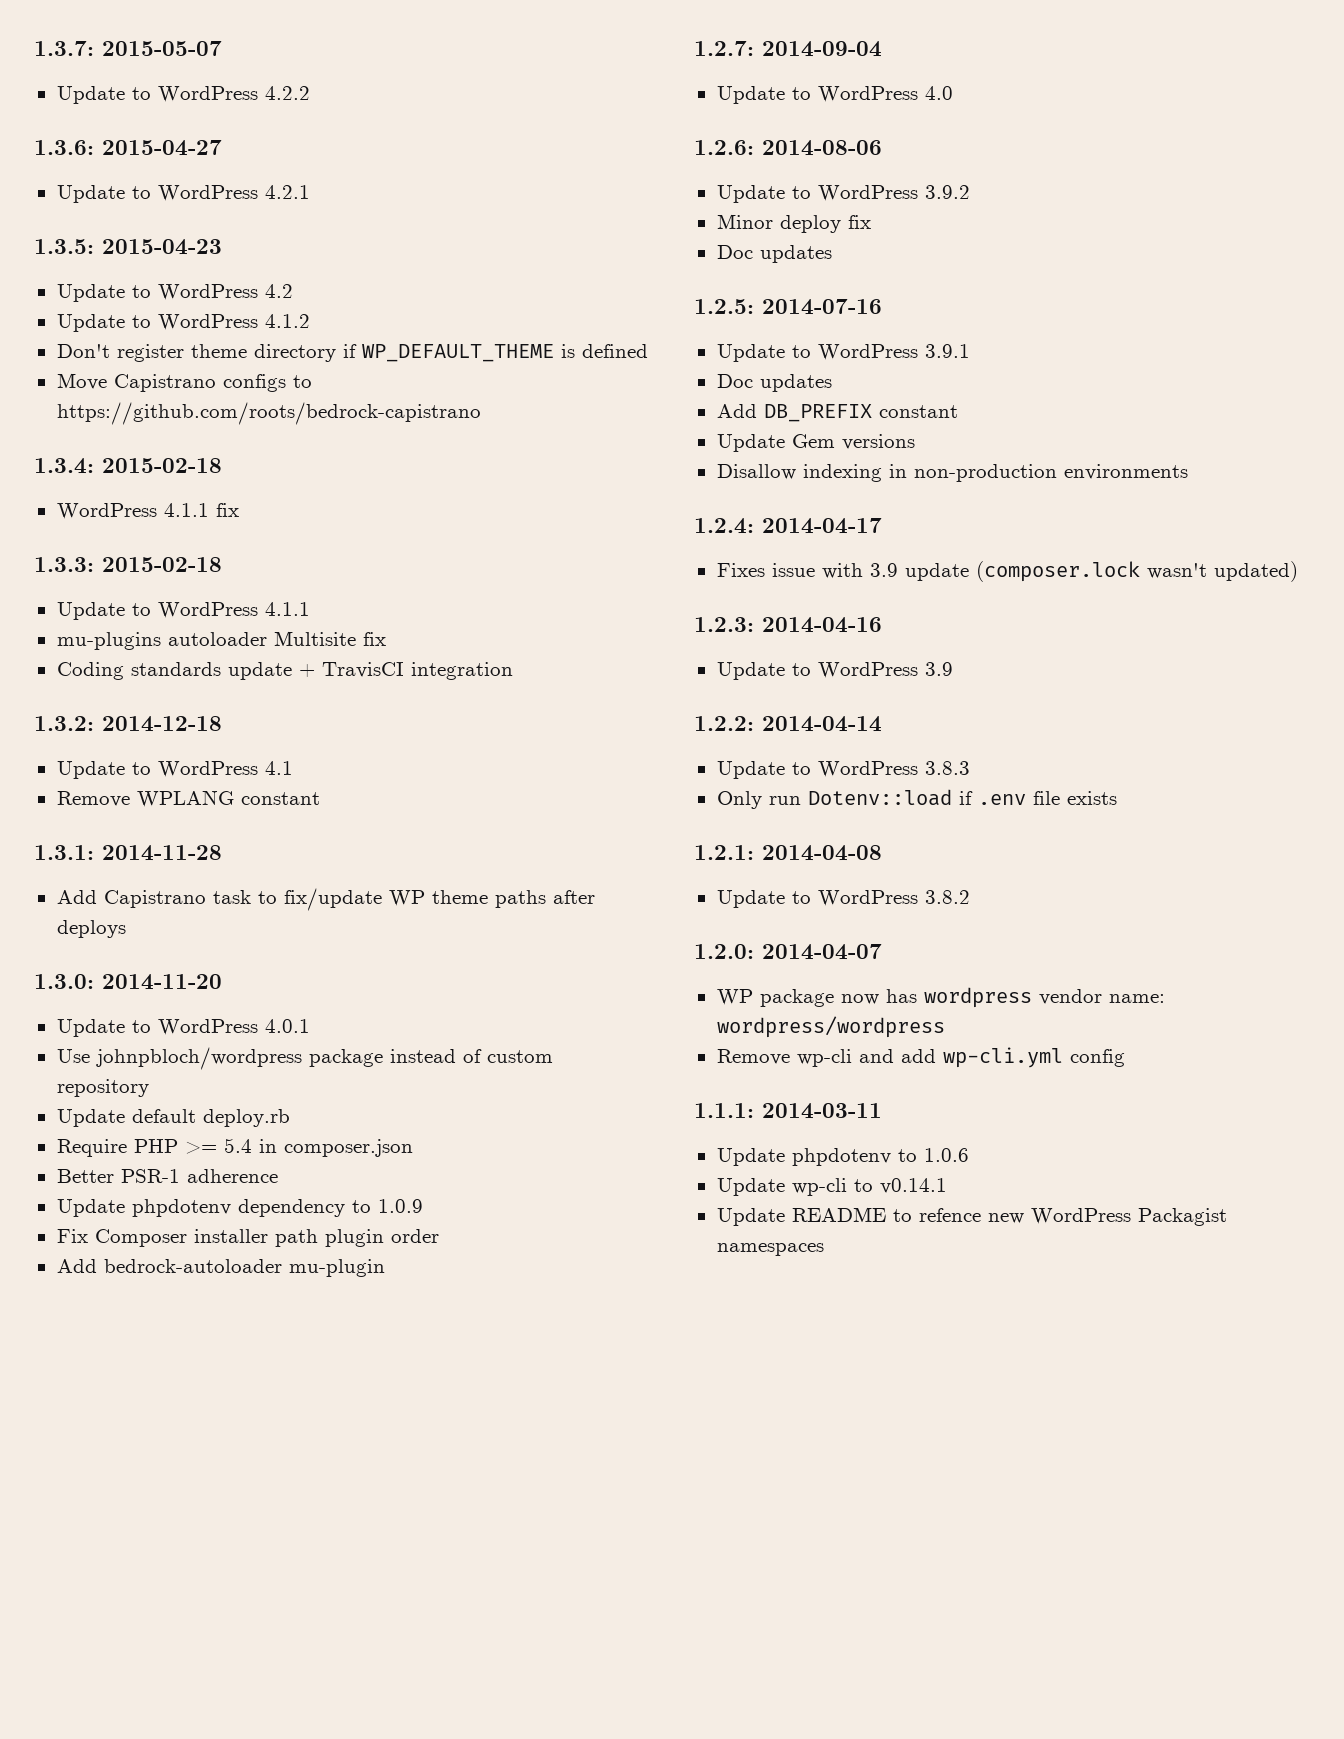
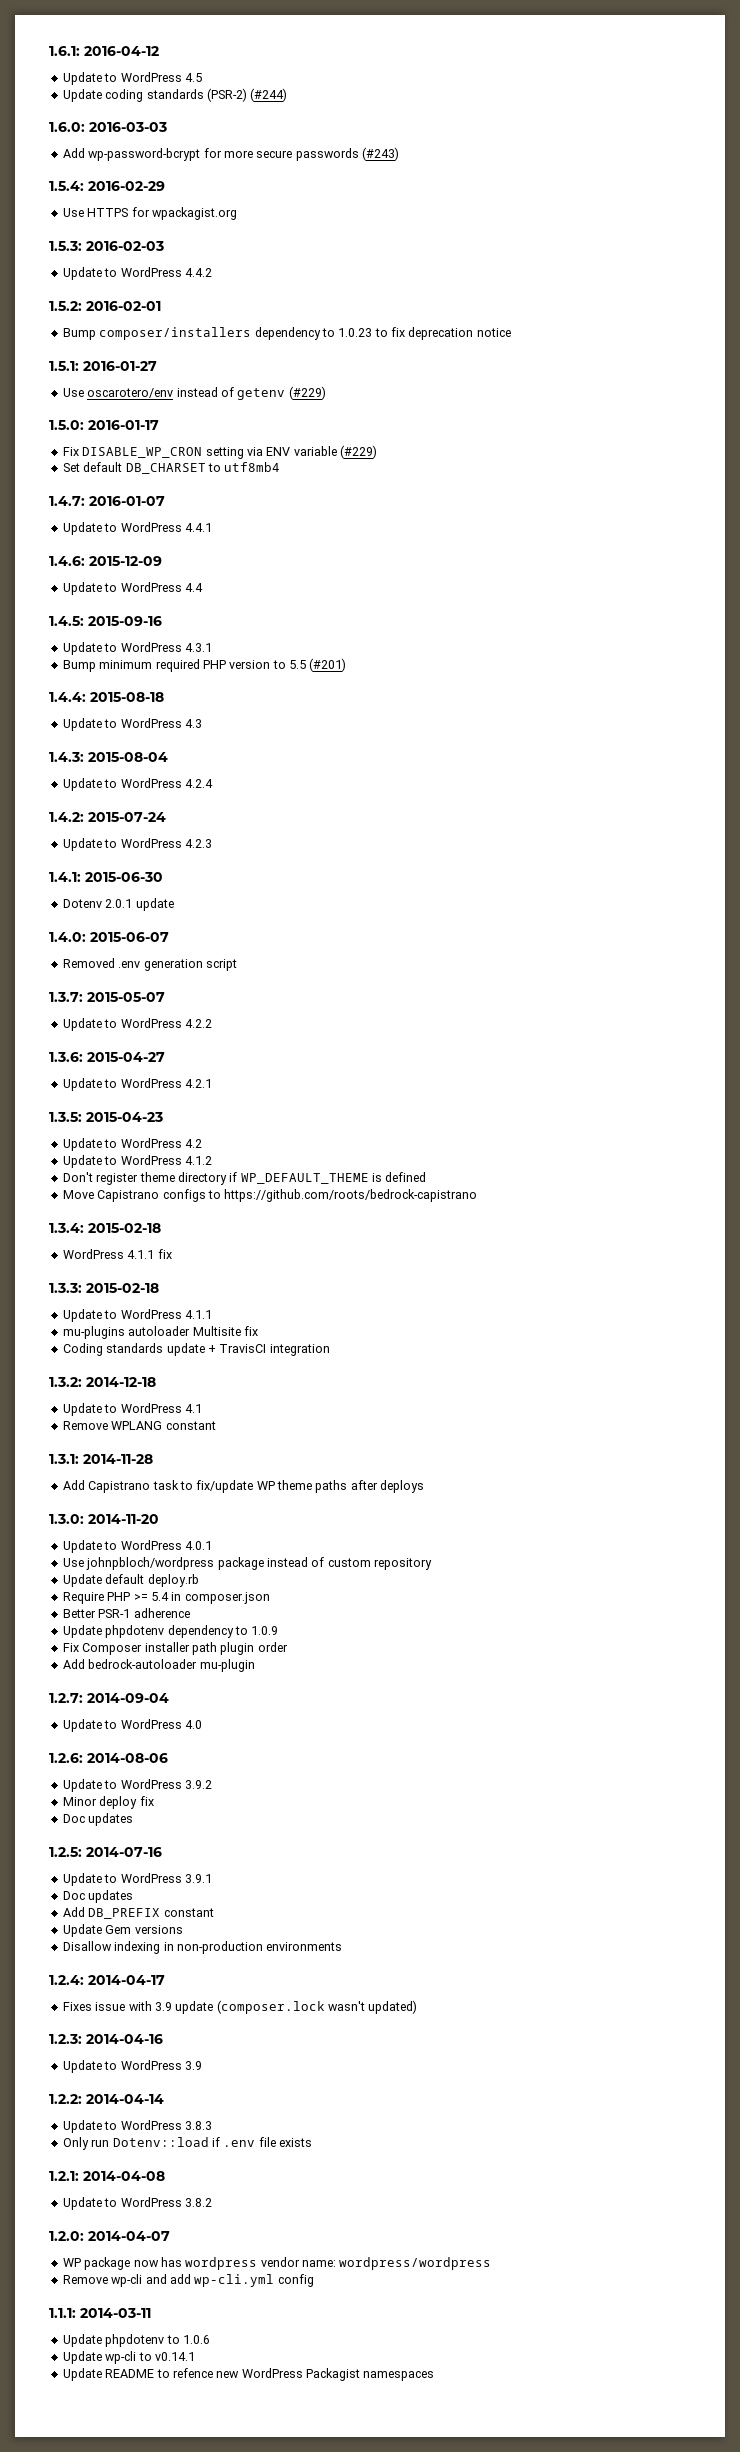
+ 1.6.1: 2016-04-12
+ Update to WordPress 4.5
+ Update coding standards (PSR-2) (#244)
+ 1.6.0: 2016-03-03
+ Add wp-password-bcrypt for more secure passwords (#243)
+ 1.5.4: 2016-02-29
+ Use HTTPS for wpackagist.org
+ 1.5.3: 2016-02-03
+ Update to WordPress 4.4.2
+ 1.5.2: 2016-02-01
+ Bump composer/installers dependency to 1.0.23 to fix deprecation notice
+ 1.5.1: 2016-01-27
+ Use oscarotero/env instead of getenv (#229)
+ 1.5.0: 2016-01-17
+ Fix DISABLE_WP_CRON setting via ENV variable (#229)
+ Set default DB_CHARSET to utf8mb4
+ 1.4.7: 2016-01-07
+ Update to WordPress 4.4.1
+ 1.4.6: 2015-12-09
+ Update to WordPress 4.4
+ 1.4.5: 2015-09-16
+ Update to WordPress 4.3.1
+ Bump minimum required PHP version to 5.5 (#201)
+ 1.4.4: 2015-08-18
+ Update to WordPress 4.3
+ 1.4.3: 2015-08-04
+ Update to WordPress 4.2.4
+ 1.4.2: 2015-07-24
+ Update to WordPress 4.2.3
+ 1.4.1: 2015-06-30
+ Dotenv 2.0.1 update
+ 1.4.0: 2015-06-07
+ Removed .env generation script

